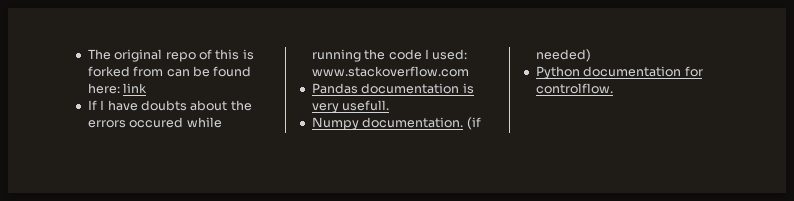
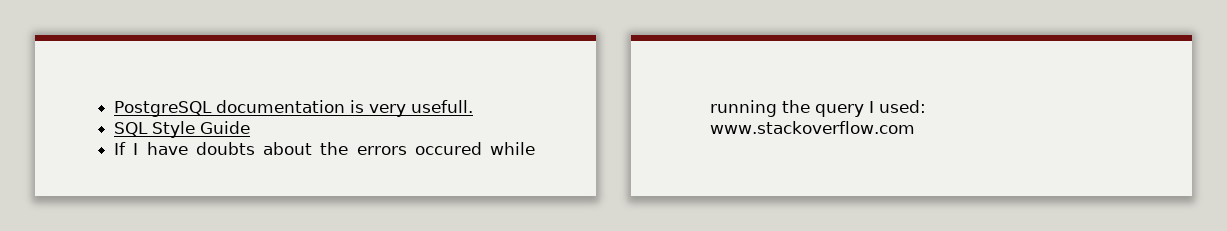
- The original repo of this is forked from can be found here: link
+ PostgreSQL documentation is very usefull.
+ SQL Style Guide
- If I have doubts about the errors occured while running the code I used: www.stackoverflow.com
+ If I have doubts about the errors occured while running the query I used: www.stackoverflow.com
- Pandas documentation is very usefull.
- Numpy documentation. (if needed)
- Python documentation for controlflow.

